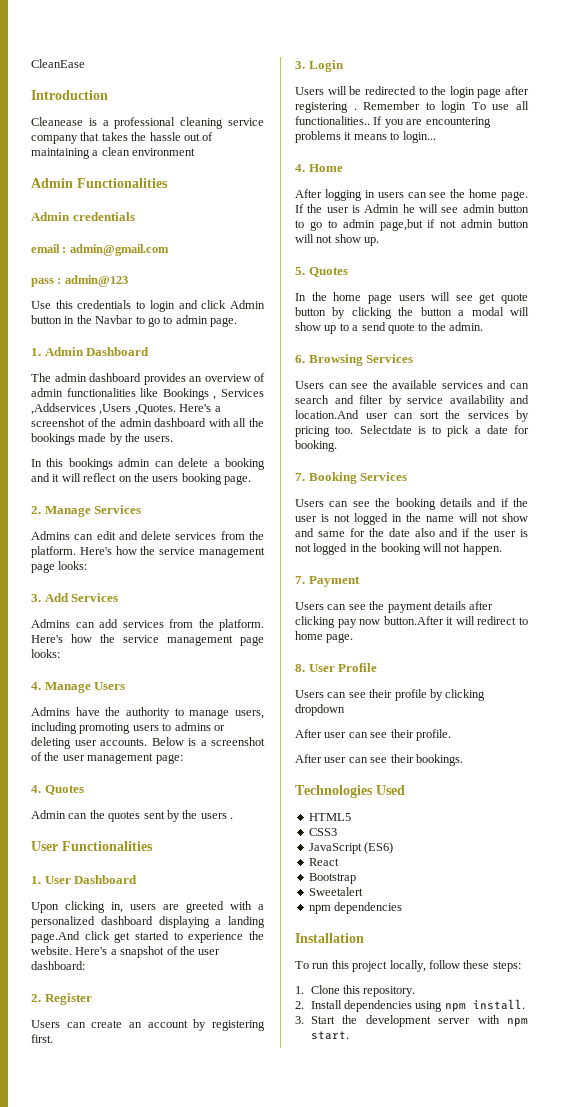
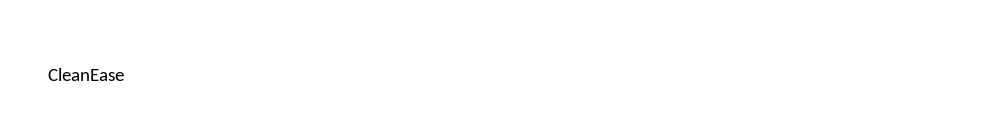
- Introduction
- Cleanease is a professional cleaning service company that takes the hassle out of maintaining a clean environment
- Admin Functionalities
- Admin credentials
- email : admin@gmail.com
- pass : admin@123
- Use this credentials to login and click Admin button in the Navbar to go to admin page.
- 1. Admin Dashboard
- The admin dashboard provides an overview of admin functionalities like Bookings , Services ,Addservices ,Users ,Quotes. Here's a screenshot of the admin dashboard with all the bookings made by the users.
- In this bookings admin can delete a booking and it will reflect on the users booking page.
- 2. Manage Services
- Admins can edit and delete services from the platform. Here's how the service management page looks:
- 3. Add Services
- Admins can add services from the platform. Here's how the service management page looks:
- 4. Manage Users
- Admins have the authority to manage users, including promoting users to admins or deleting user accounts. Below is a screenshot of the user management page:
- 4. Quotes
- Admin can the quotes sent by the users .
- User Functionalities
- 1. User Dashboard
- Upon clicking in, users are greeted with a personalized dashboard displaying a landing page.And click get started to experience the website. Here's a snapshot of the user dashboard:
- 2. Register
- Users can create an account by registering first.
- 3. Login
- Users will be redirected to the login page after registering . Remember to login To use all functionalities.. If you are encountering problems it means to login...
- 4. Home
- After logging in users can see the home page. If the user is Admin he will see admin button to go to admin page,but if not admin button will not show up.
- 5. Quotes
- In the home page users will see get quote button by clicking the button a modal will show up to a send quote to the admin.
- 6. Browsing Services
- Users can see the available services and can search and filter by service availability and location.And user can sort the services by pricing too. Selectdate is to pick a date for booking.
- 7. Booking Services
- Users can see the booking details and if the user is not logged in the name will not show and same for the date also and if the user is not logged in the booking will not happen.
- 7. Payment
- Users can see the payment details after clicking pay now button.After it will redirect to home page.
- 8. User Profile
- Users can see their profile by clicking dropdown
- After user can see their profile.
- After user can see their bookings.
- Technologies Used
- HTML5
- CSS3
- JavaScript (ES6)
- React
- Bootstrap
- Sweetalert
- npm dependencies
- Installation
- To run this project locally, follow these steps:
- 1. Clone this repository.
- 2. Install dependencies using npm install.
- 3. Start the development server with npm start.

